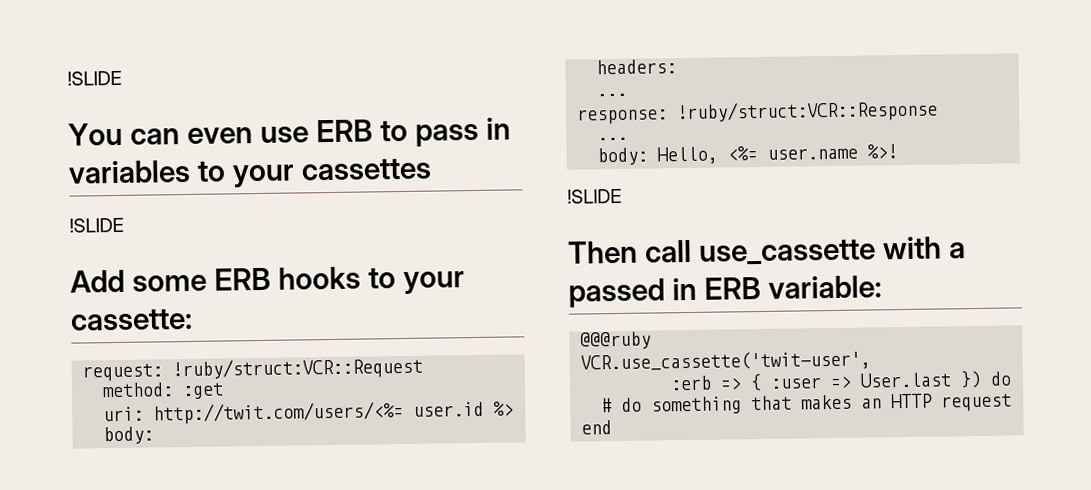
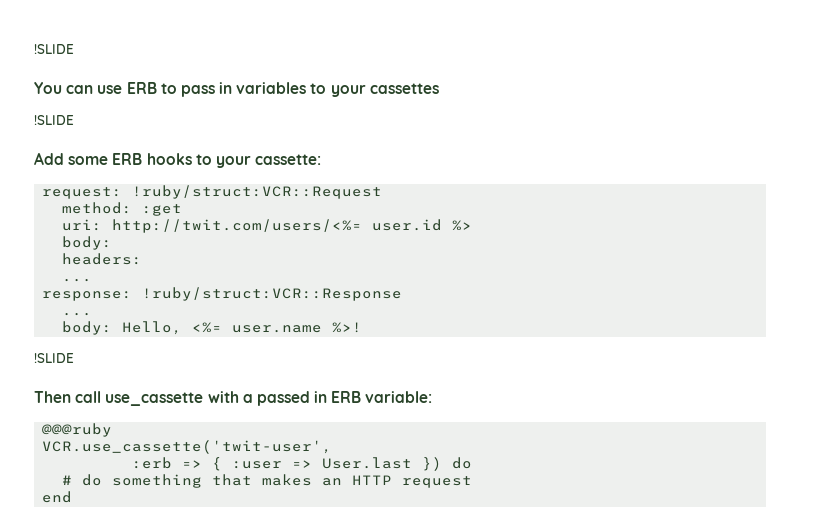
- You can even use ERB to pass in variables to your cassettes
+ You can use ERB to pass in variables to your cassettes

